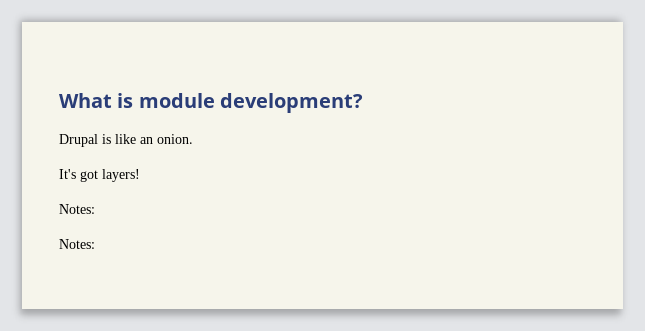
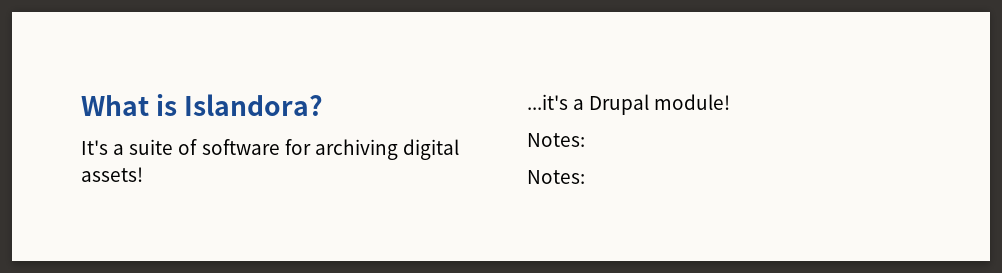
- What is module development?
- Drupal is like an onion.
- It's got layers!
+ What is Islandora?
+ It's a suite of software for archiving digital assets!
+ ...it's a Drupal module!

